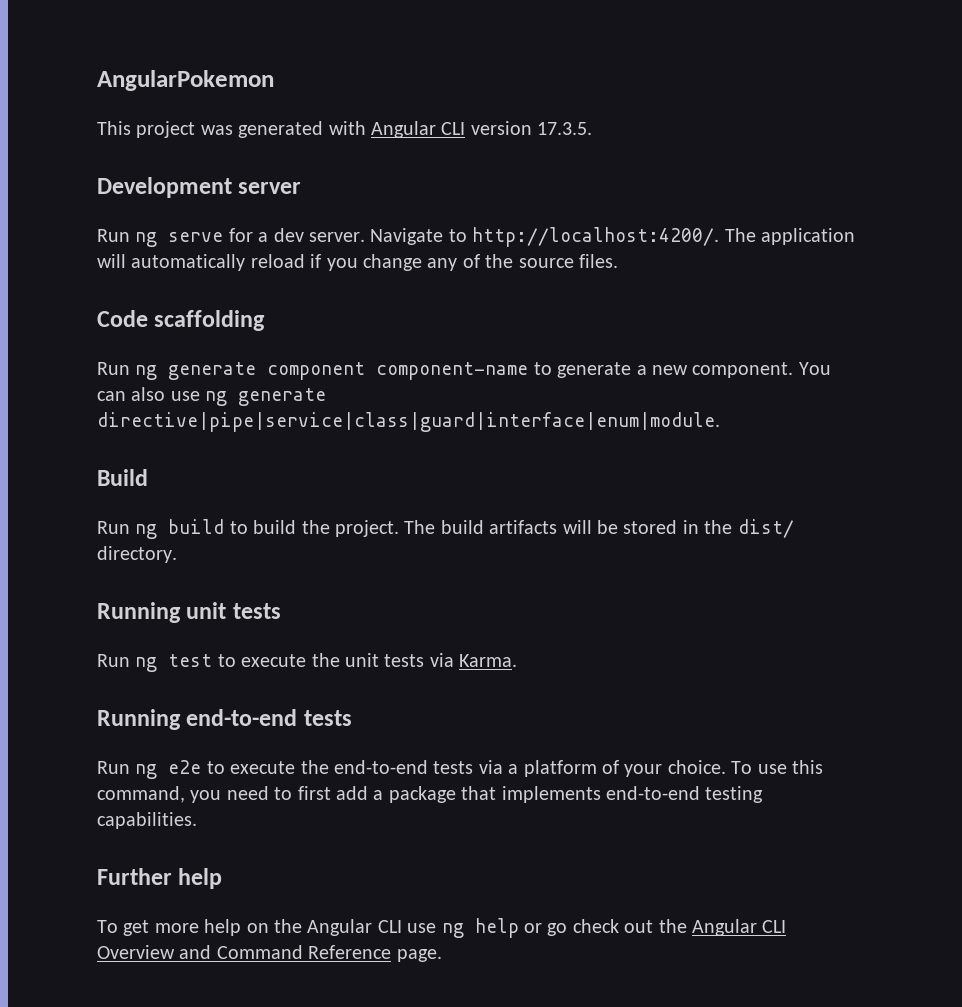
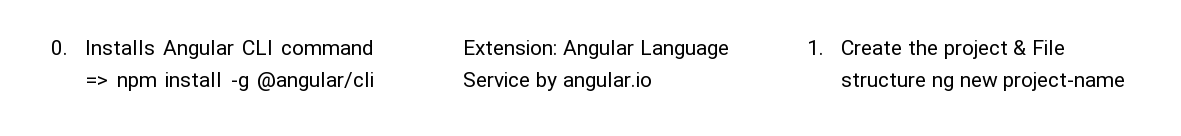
- AngularPokemon
- This project was generated with Angular CLI version 17.3.5.
- Development server
- Run ng serve for a dev server. Navigate to http://localhost:4200/. The application will automatically reload if you change any of the source files.
- Code scaffolding
- Run ng generate component component-name to generate a new component. You can also use ng generate directive|pipe|service|class|guard|interface|enum|module.
- Build
- Run ng build to build the project. The build artifacts will be stored in the dist/ directory.
- Running unit tests
- Run ng test to execute the unit tests via Karma.
- Running end-to-end tests
- Run ng e2e to execute the end-to-end tests via a platform of your choice. To use this command, you need to first add a package that implements end-to-end testing capabilities.
- Further help
- To get more help on the Angular CLI use ng help or go check out the Angular CLI Overview and Command Reference page.
+ 0. Installs Angular CLI command => npm install -g @angular/cli Extension: Angular Language Service by angular.io
+ 1. Create the project & File structure ng new project-name

